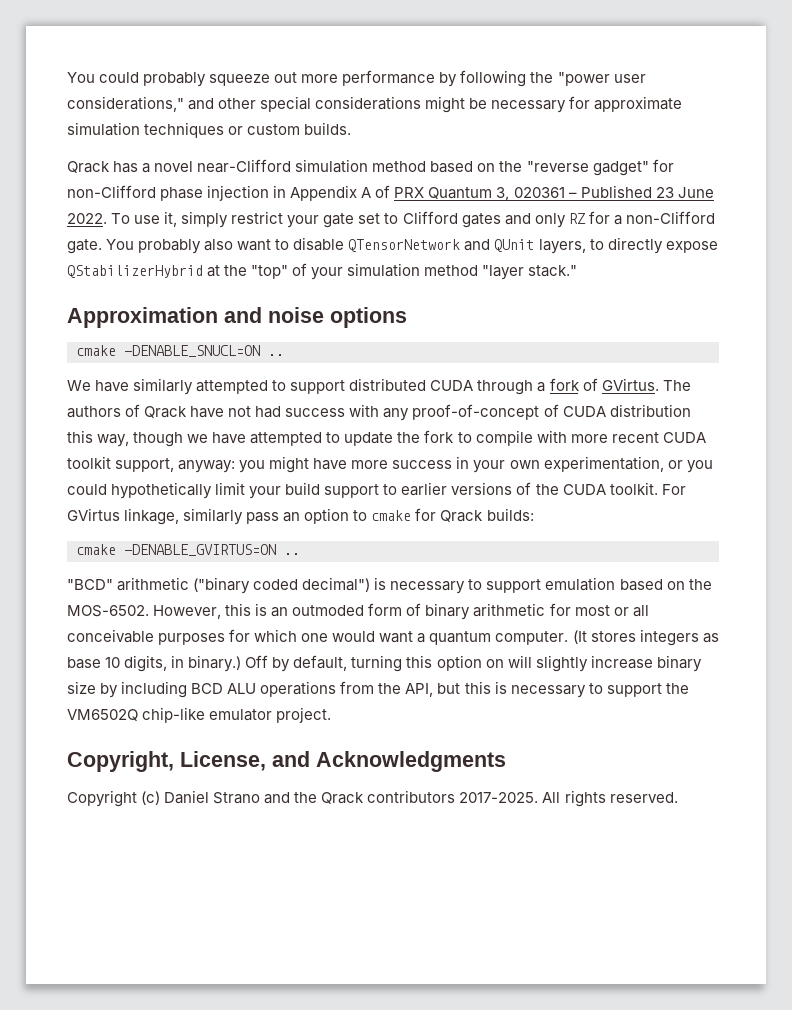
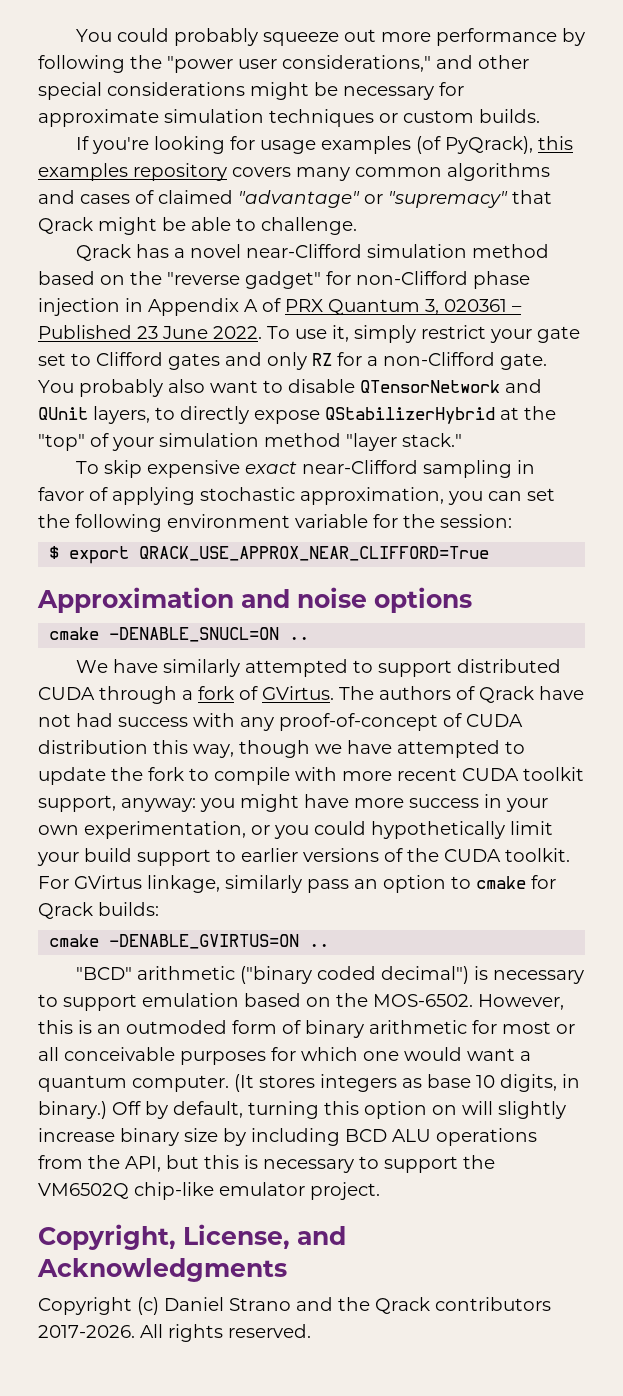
+ If you're looking for usage examples (of PyQrack), this examples repository covers many common algorithms and cases of claimed "advantage" or "supremacy" that Qrack might be able to challenge.
+ To skip expensive exact near-Clifford sampling in favor of applying stochastic approximation, you can set the following environment variable for the session:
+ $ export QRACK_USE_APPROX_NEAR_CLIFFORD=True
- Copyright (c) Daniel Strano and the Qrack contributors 2017-2025.
+ Copyright (c) Daniel Strano and the Qrack contributors 2017-2026.

